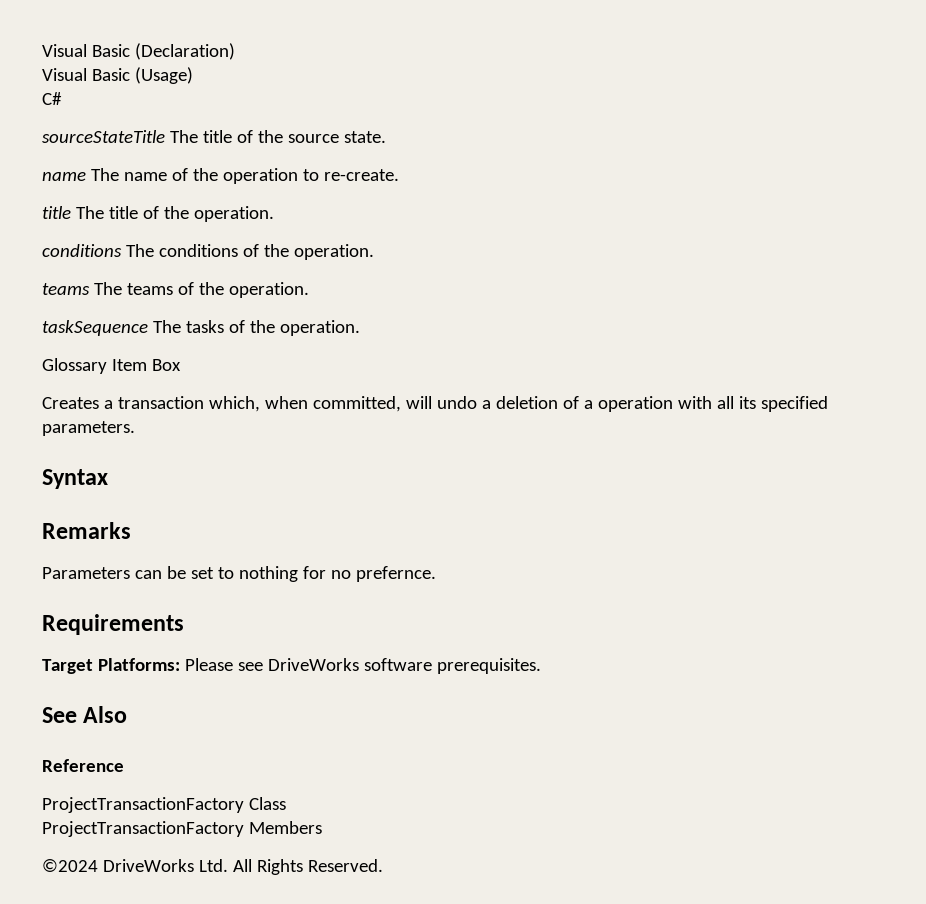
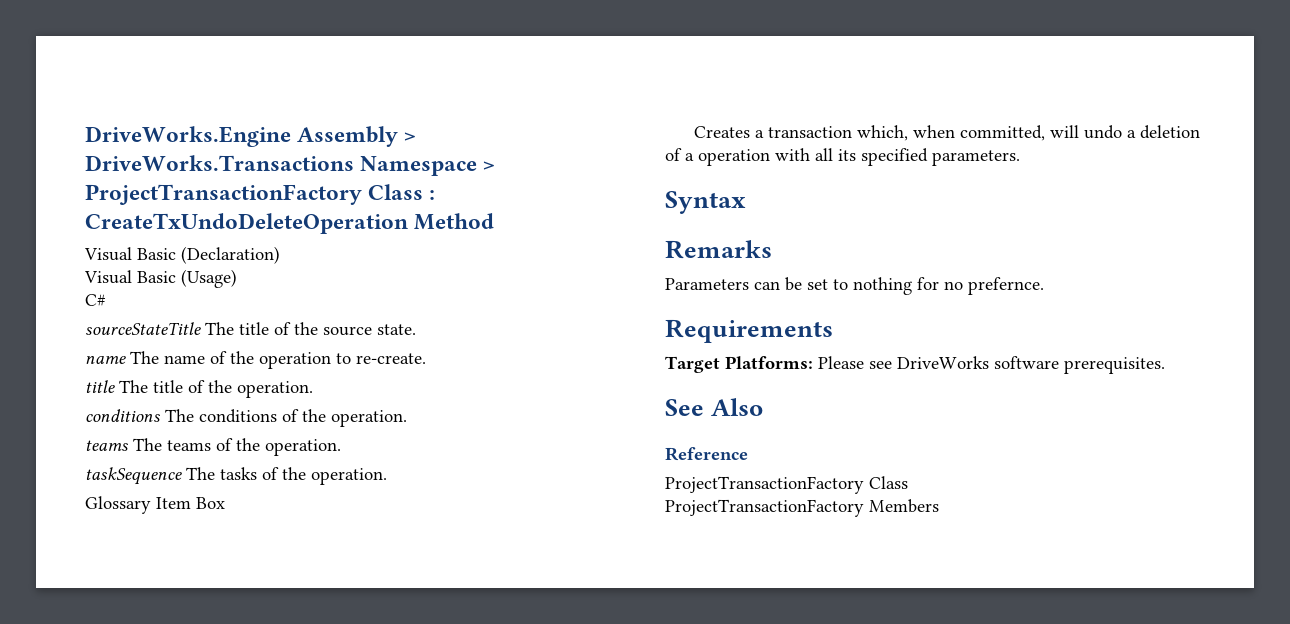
+ DriveWorks.Engine Assembly > DriveWorks.Transactions Namespace > ProjectTransactionFactory Class : CreateTxUndoDeleteOperation Method
- ©2024 DriveWorks Ltd. All Rights Reserved.

